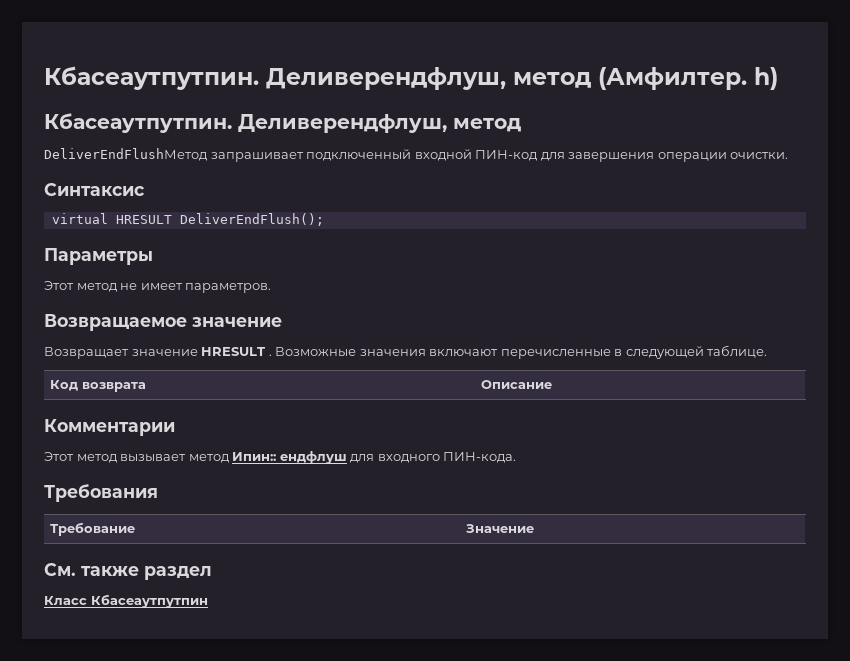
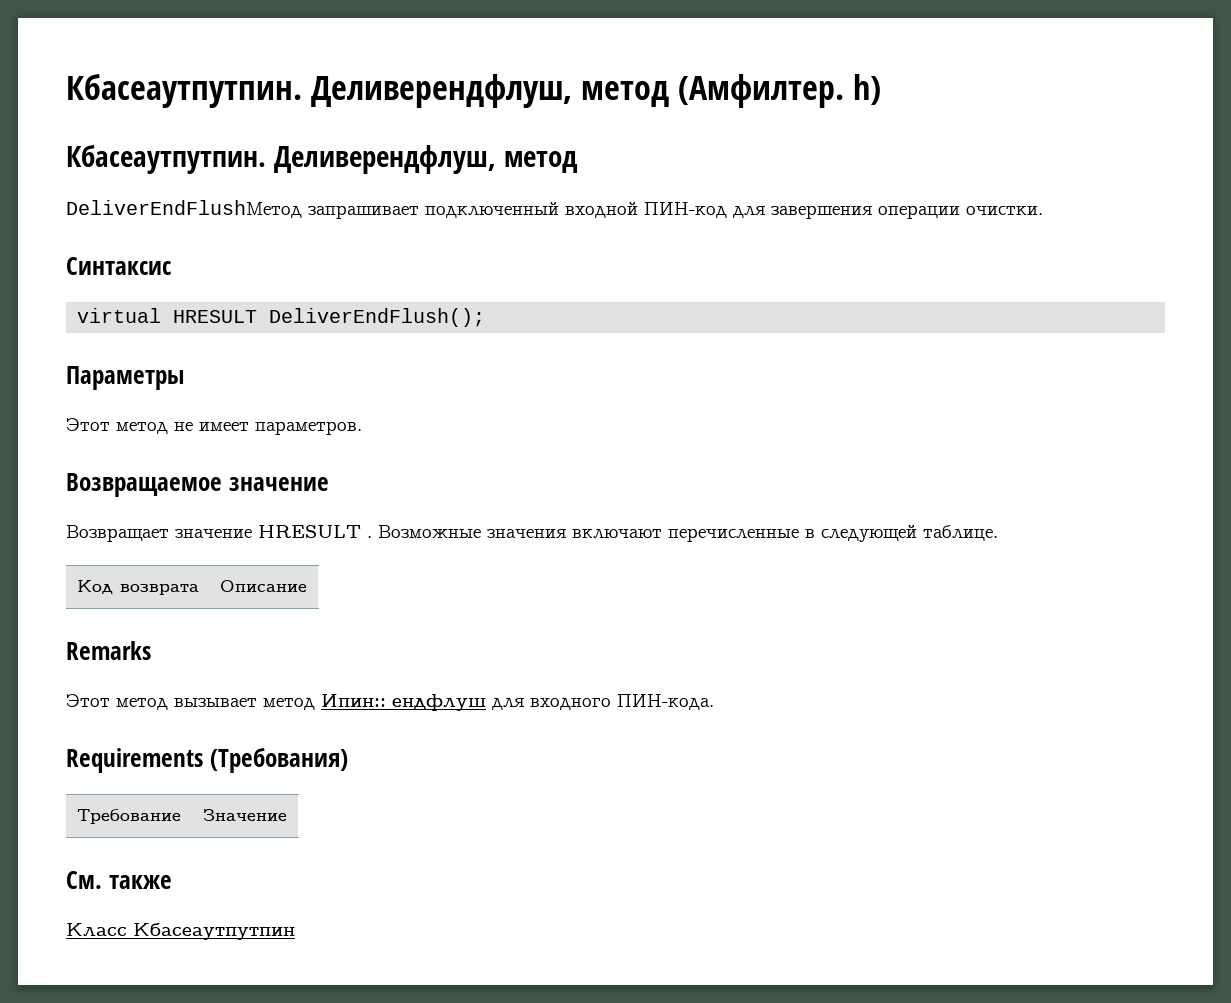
- Комментарии
+ Remarks
- Требования
+ Requirements (Требования)
- См. также раздел
+ См. также

